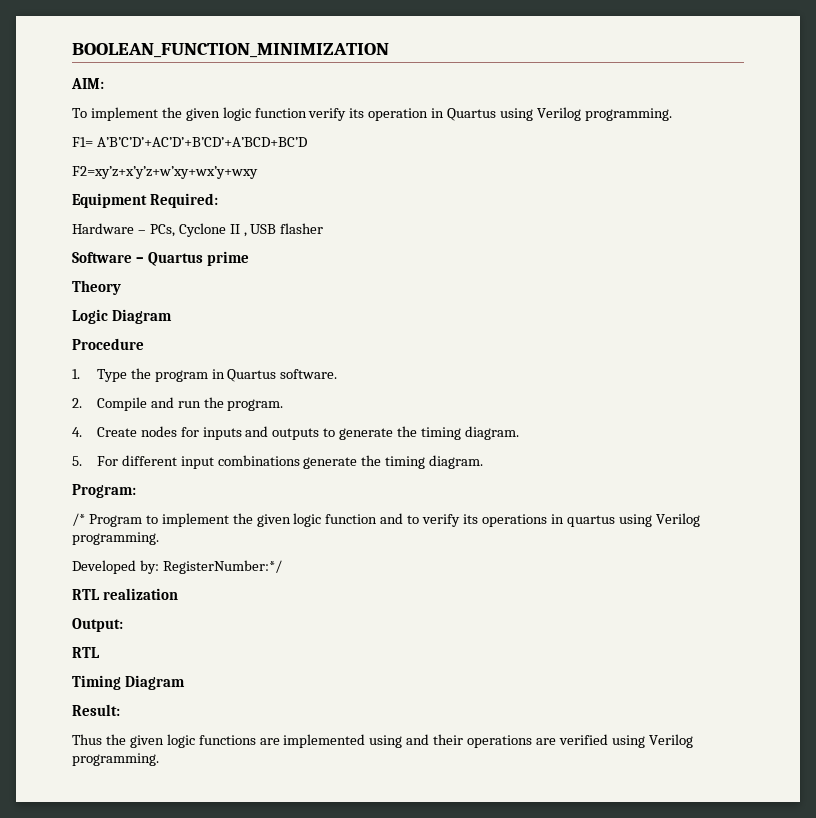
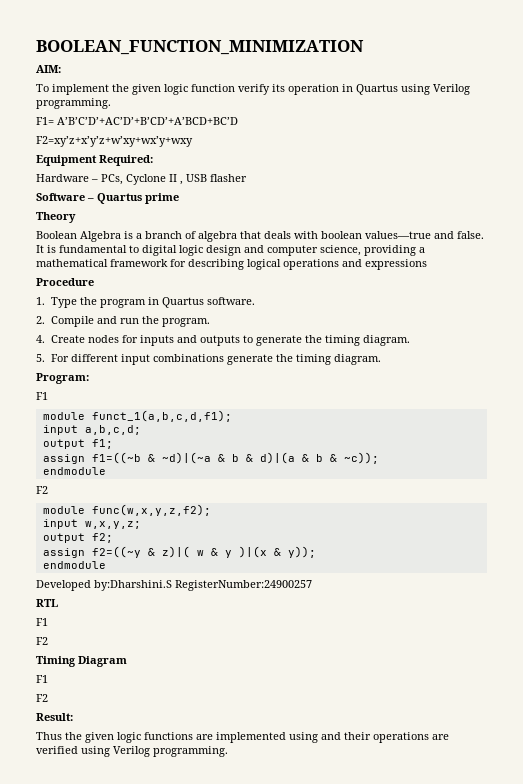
- Logic Diagram
+ Boolean Algebra is a branch of algebra that deals with boolean values—true and false. It is fundamental to digital logic design and computer science, providing a mathematical framework for describing logical operations and expressions
  Program:
- /* Program to implement the given logic function and to verify its operations in quartus using Verilog programming.
- Developed by: RegisterNumber:*/
- RTL realization
- Output:
+ F1
+ module funct_1(a,b,c,d,f1);
+ input a,b,c,d;
+ output f1;
+ assign f1=((~b & ~d)|(~a & b & d)|(a & b & ~c));
+ endmodule
+ F2
+ module func(w,x,y,z,f2);
+ input w,x,y,z;
+ output f2;
+ assign f2=((~y & z)|( w & y )|(x & y));
+ endmodule
+ Developed by:Dharshini.S RegisterNumber:24900257
  RTL
+ F1
+ F2
  Timing Diagram
+ F1
+ F2

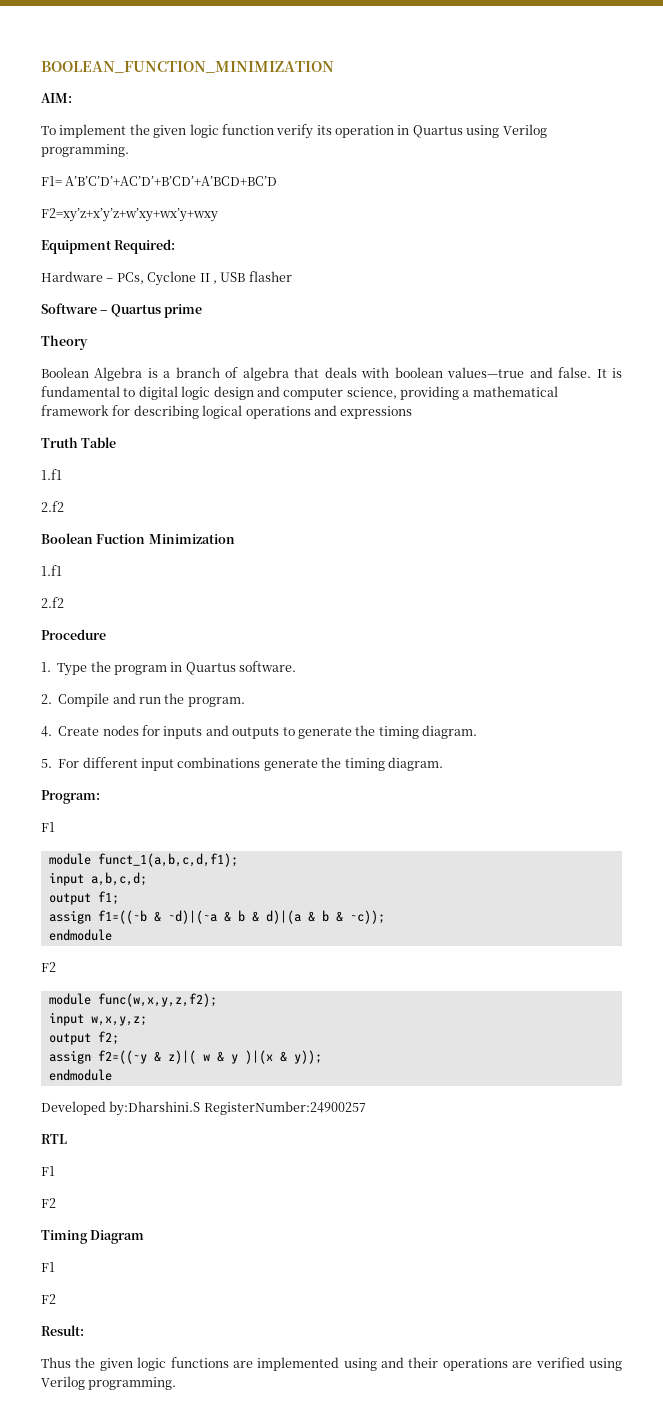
+ Truth Table
+ 1.f1
+ 2.f2
+ Boolean Fuction Minimization
+ 1.f1
+ 2.f2

